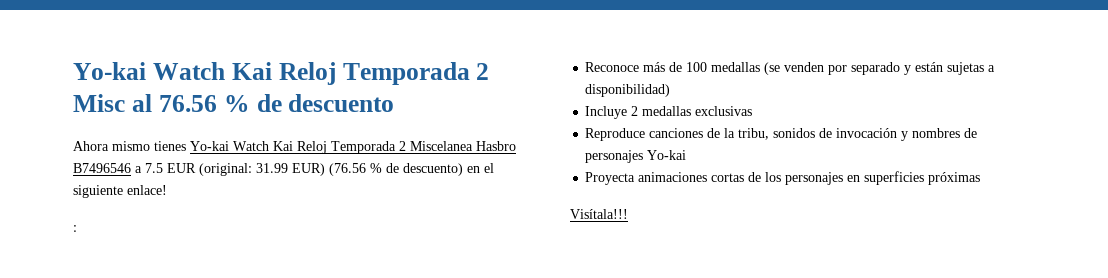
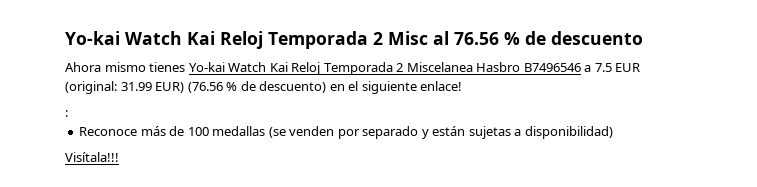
- Incluye 2 medallas exclusivas
- Reproduce canciones de la tribu, sonidos de invocación y nombres de personajes Yo-kai
- Proyecta animaciones cortas de los personajes en superficies próximas

